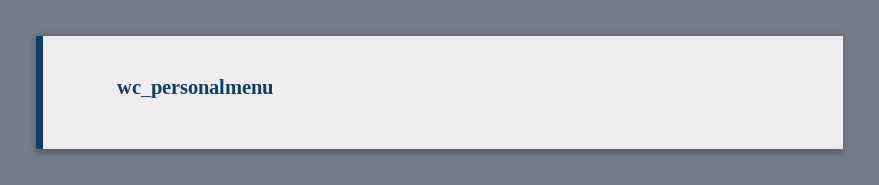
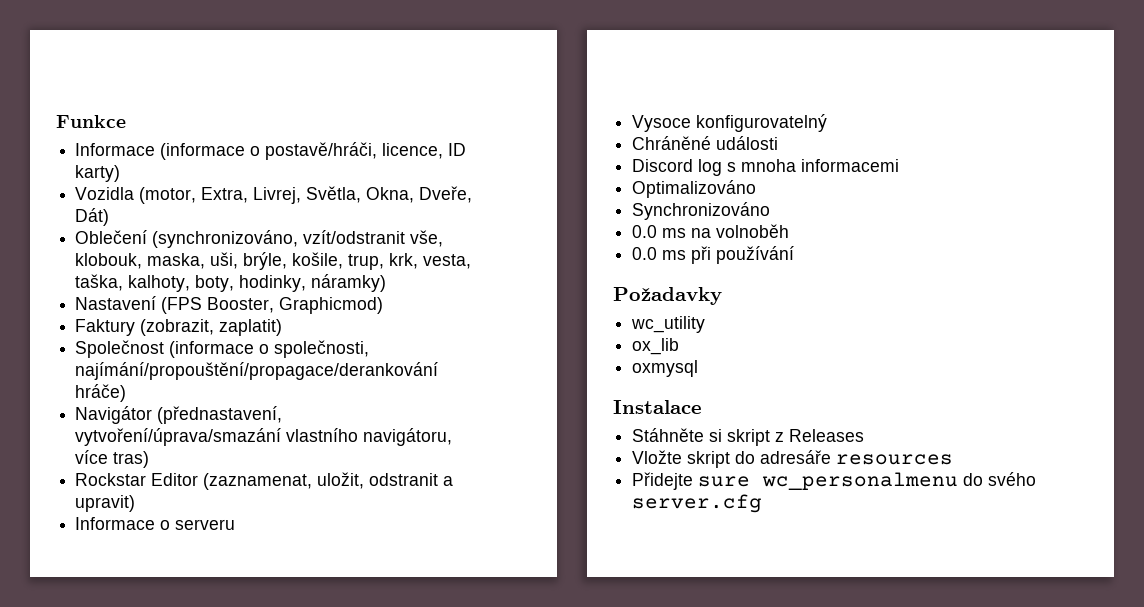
- wc_personalmenu
+ Funkce
+ Informace (informace o postavě/hráči, licence, ID karty)
+ Vozidla (motor, Extra, Livrej, Světla, Okna, Dveře, Dát)
+ Oblečení (synchronizováno, vzít/odstranit vše, klobouk, maska, uši, brýle, košile, trup, krk, vesta, taška, kalhoty, boty, hodinky, náramky)
+ Nastavení (FPS Booster, Graphicmod)
+ Faktury (zobrazit, zaplatit)
+ Společnost (informace o společnosti, najímání/propouštění/propagace/derankování hráče)
+ Navigátor (přednastavení, vytvoření/úprava/smazání vlastního navigátoru, více tras)
+ Rockstar Editor (zaznamenat, uložit, odstranit a upravit)
+ Informace o serveru
+ Vysoce konfigurovatelný
+ Chráněné události
+ Discord log s mnoha informacemi
+ Optimalizováno
+ Synchronizováno
+ 0.0 ms na volnoběh
+ 0.0 ms při používání
+ Požadavky
+ wc_utility
+ ox_lib
+ oxmysql
+ Instalace
+ Stáhněte si skript z Releases
+ Vložte skript do adresáře resources
+ Přidejte sure wc_personalmenu do svého server.cfg

